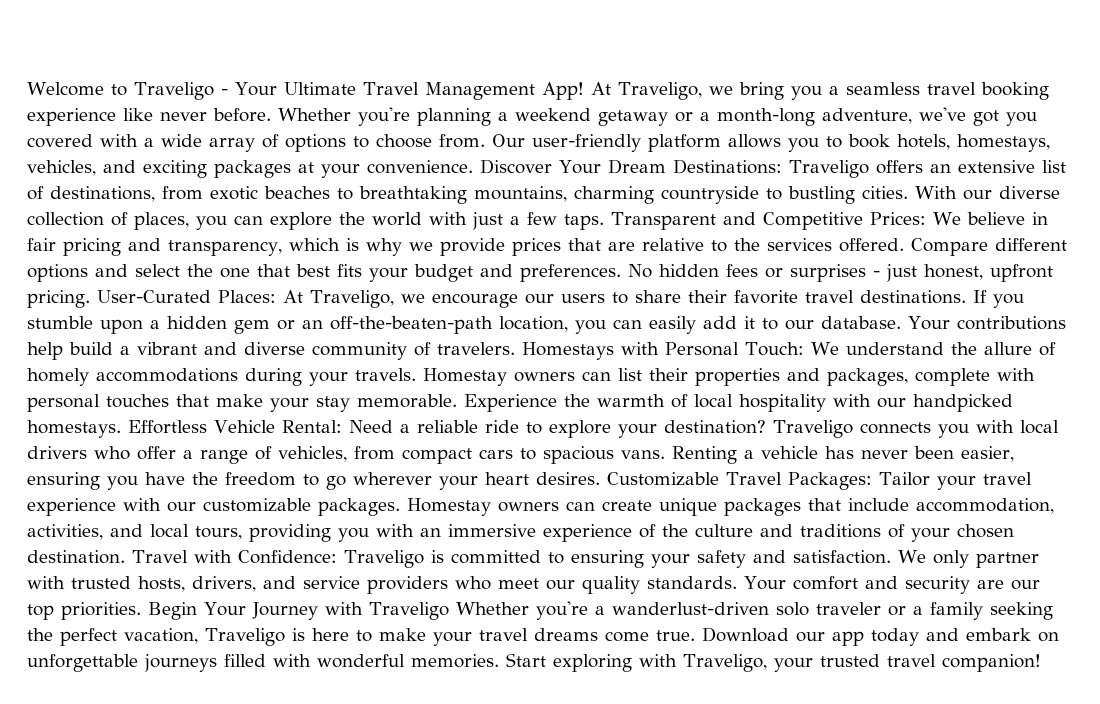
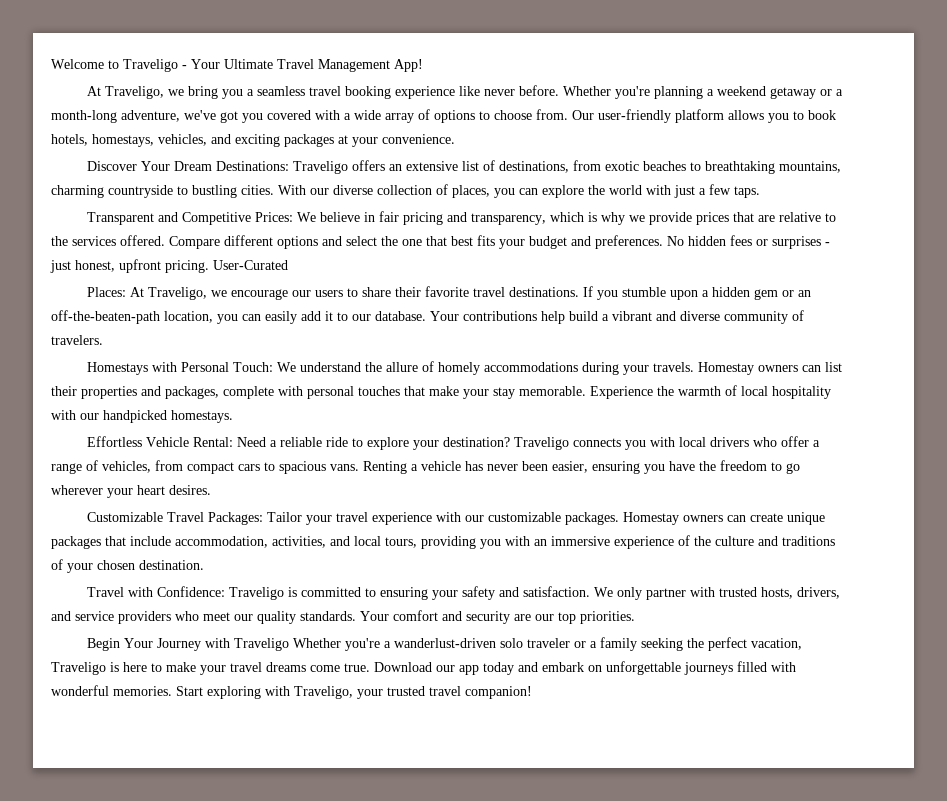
- Welcome to Traveligo - Your Ultimate Travel Management App! At Traveligo, we bring you a seamless travel booking experience like never before.
+ Welcome to Traveligo - Your Ultimate Travel Management App!
+ At Traveligo, we bring you a seamless travel booking experience like never before.
- Our user-friendly platform allows you to book hotels, homestays, vehicles, and exciting packages at your convenience. Discover Your Dream Destinations: Traveligo offers an extensive list of destinations, from exotic beaches to breathtaking mountains, charming countryside to bustling cities.
+ Our user-friendly platform allows you to book hotels, homestays, vehicles, and exciting packages at your convenience.
+ Discover Your Dream Destinations: Traveligo offers an extensive list of destinations, from exotic beaches to breathtaking mountains, charming countryside to bustling cities.
- With our diverse collection of places, you can explore the world with just a few taps. Transparent and Competitive Prices: We believe in fair pricing and transparency, which is why we provide prices that are relative to the services offered.
+ With our diverse collection of places, you can explore the world with just a few taps.
+ Transparent and Competitive Prices: We believe in fair pricing and transparency, which is why we provide prices that are relative to the services offered.
- User-Curated Places: At Traveligo, we encourage our users to share their favorite travel destinations.
+ User-Curated
+ Places: At Traveligo, we encourage our users to share their favorite travel destinations.
- Your contributions help build a vibrant and diverse community of travelers. Homestays with Personal Touch: We understand the allure of homely accommodations during your travels.
+ Your contributions help build a vibrant and diverse community of travelers.
+ Homestays with Personal Touch: We understand the allure of homely accommodations during your travels.
- Experience the warmth of local hospitality with our handpicked homestays. Effortless Vehicle Rental: Need a reliable ride to explore your destination?
+ Experience the warmth of local hospitality with our handpicked homestays.
+ Effortless Vehicle Rental: Need a reliable ride to explore your destination?
- Renting a vehicle has never been easier, ensuring you have the freedom to go wherever your heart desires. Customizable Travel Packages: Tailor your travel experience with our customizable packages.
+ Renting a vehicle has never been easier, ensuring you have the freedom to go wherever your heart desires.
+ Customizable Travel Packages: Tailor your travel experience with our customizable packages.
- Homestay owners can create unique packages that include accommodation, activities, and local tours, providing you with an immersive experience of the culture and traditions of your chosen destination. Travel with Confidence: Traveligo is committed to ensuring your safety and satisfaction.
+ Homestay owners can create unique packages that include accommodation, activities, and local tours, providing you with an immersive experience of the culture and traditions of your chosen destination.
+ Travel with Confidence: Traveligo is committed to ensuring your safety and satisfaction.
- Your comfort and security are our top priorities. Begin Your Journey with Traveligo Whether you're a wanderlust-driven solo traveler or a family seeking the perfect vacation, Traveligo is here to make your travel dreams come true.
+ Your comfort and security are our top priorities.
+ Begin Your Journey with Traveligo Whether you're a wanderlust-driven solo traveler or a family seeking the perfect vacation, Traveligo is here to make your travel dreams come true.

